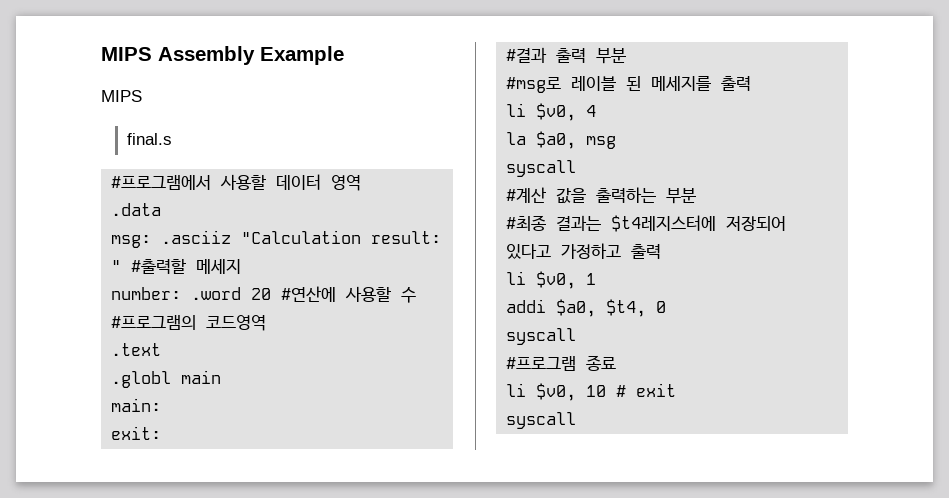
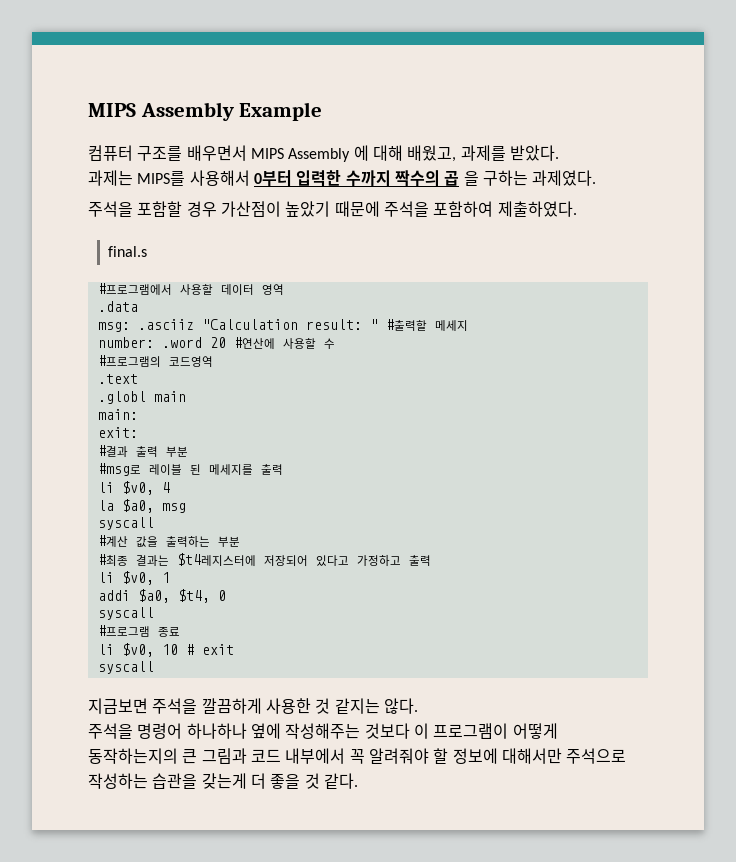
  MIPS Assembly Example
- MIPS
+ 컴퓨터 구조를 배우면서 MIPS Assembly 에 대해 배웠고, 과제를 받았다.
+ 과제는 MIPS를 사용해서 0부터 입력한 수까지 짝수의 곱 을 구하는 과제였다.
+ 주석을 포함할 경우 가산점이 높았기 때문에 주석을 포함하여 제출하였다.
+ 지금보면 주석을 깔끔하게 사용한 것 같지는 않다.
+ 주석을 명령어 하나하나 옆에 작성해주는 것보다 이 프로그램이 어떻게 동작하는지의 큰 그림과 코드 내부에서 꼭 알려줘야 할 정보에 대해서만 주석으로 작성하는 습관을 갖는게 더 좋을 것 같다.

